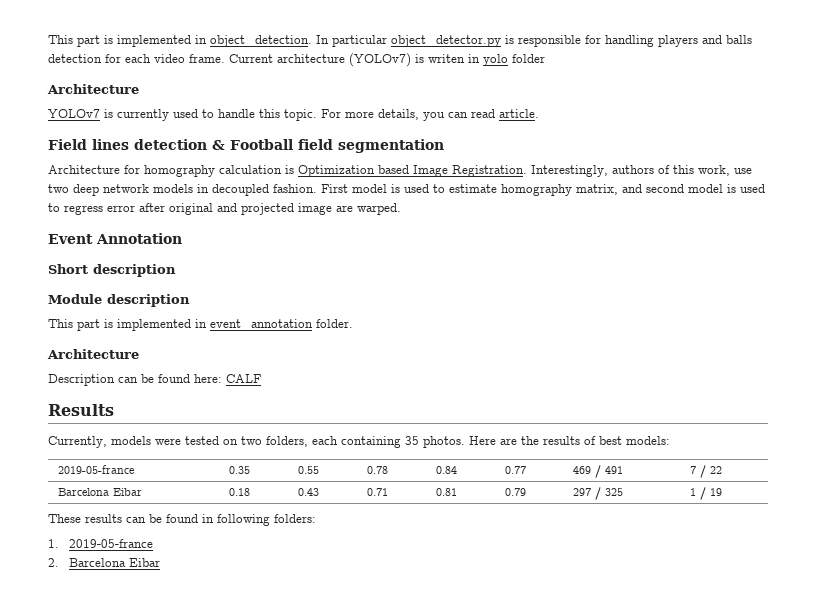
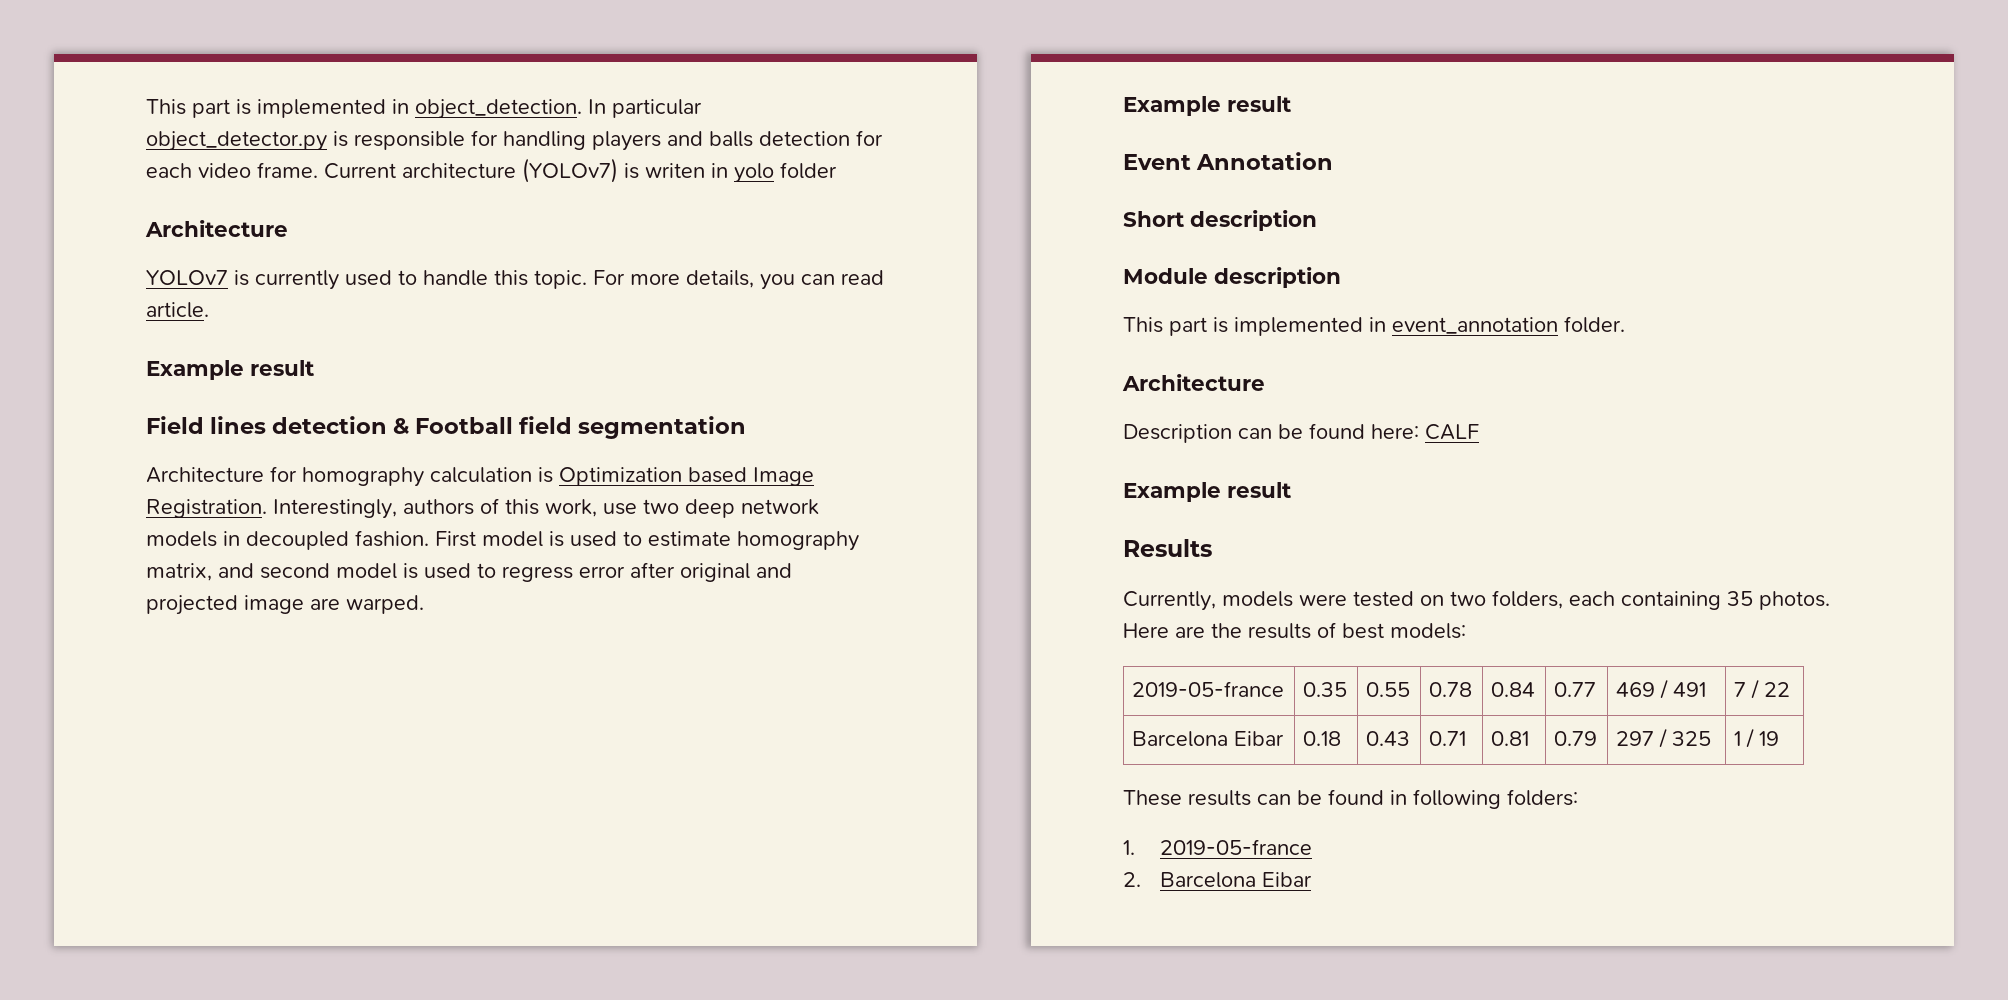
  For more details, you can read article.
+ Example result
  First model is used to estimate homography matrix, and second model is used to regress error after original and projected image are warped.
+ Example result
  Description can be found here: CALF
+ Example result

